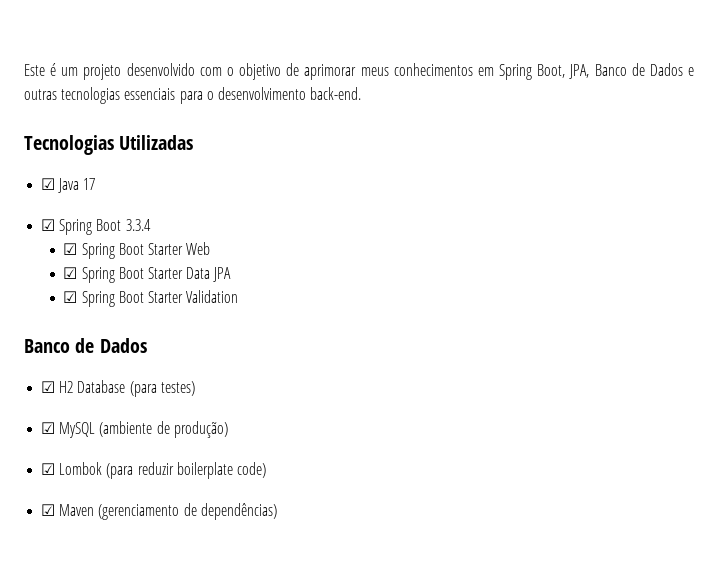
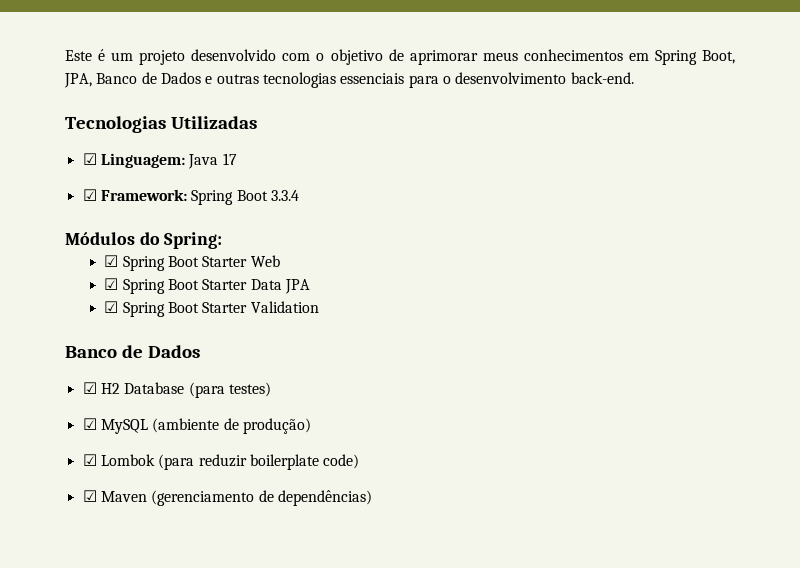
- ☑ Java 17
+ ☑ Linguagem: Java 17
- ☑ Spring Boot 3.3.4
+ ☑ Framework: Spring Boot 3.3.4
+ Módulos do Spring:

